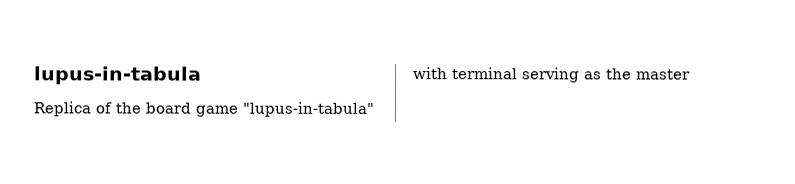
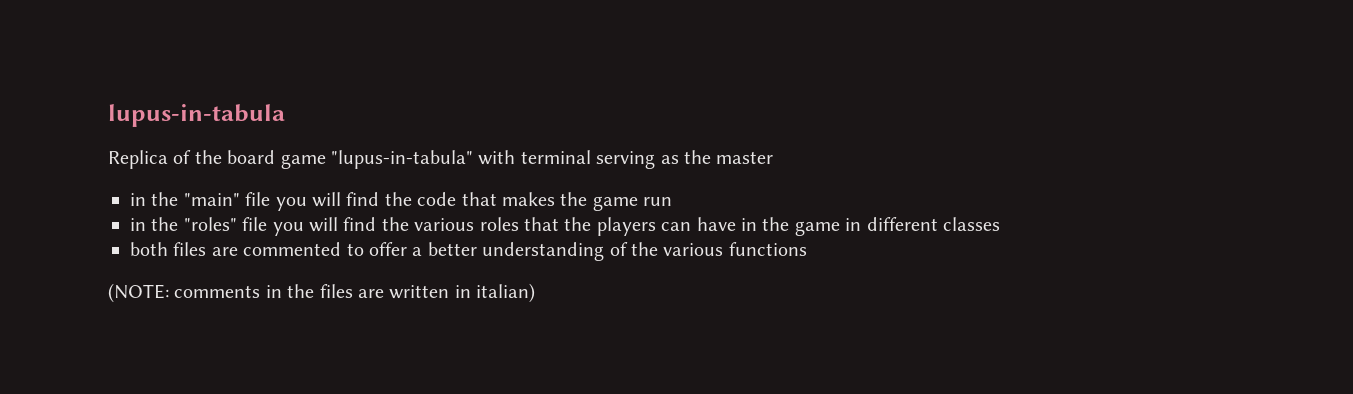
+ in the "main" file you will find the code that makes the game run
+ in the "roles" file you will find the various roles that the players can have in the game in different classes
+ both files are commented to offer a better understanding of the various functions
+ (NOTE: comments in the files are written in italian)

